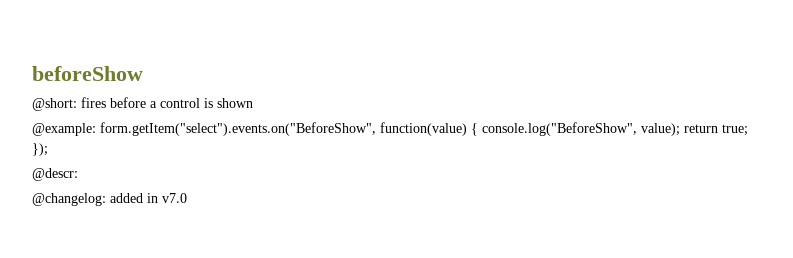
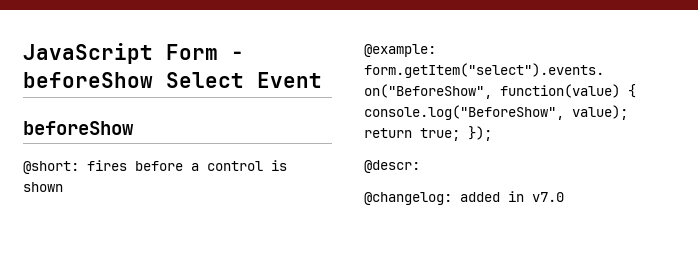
+ JavaScript Form - beforeShow Select Event

